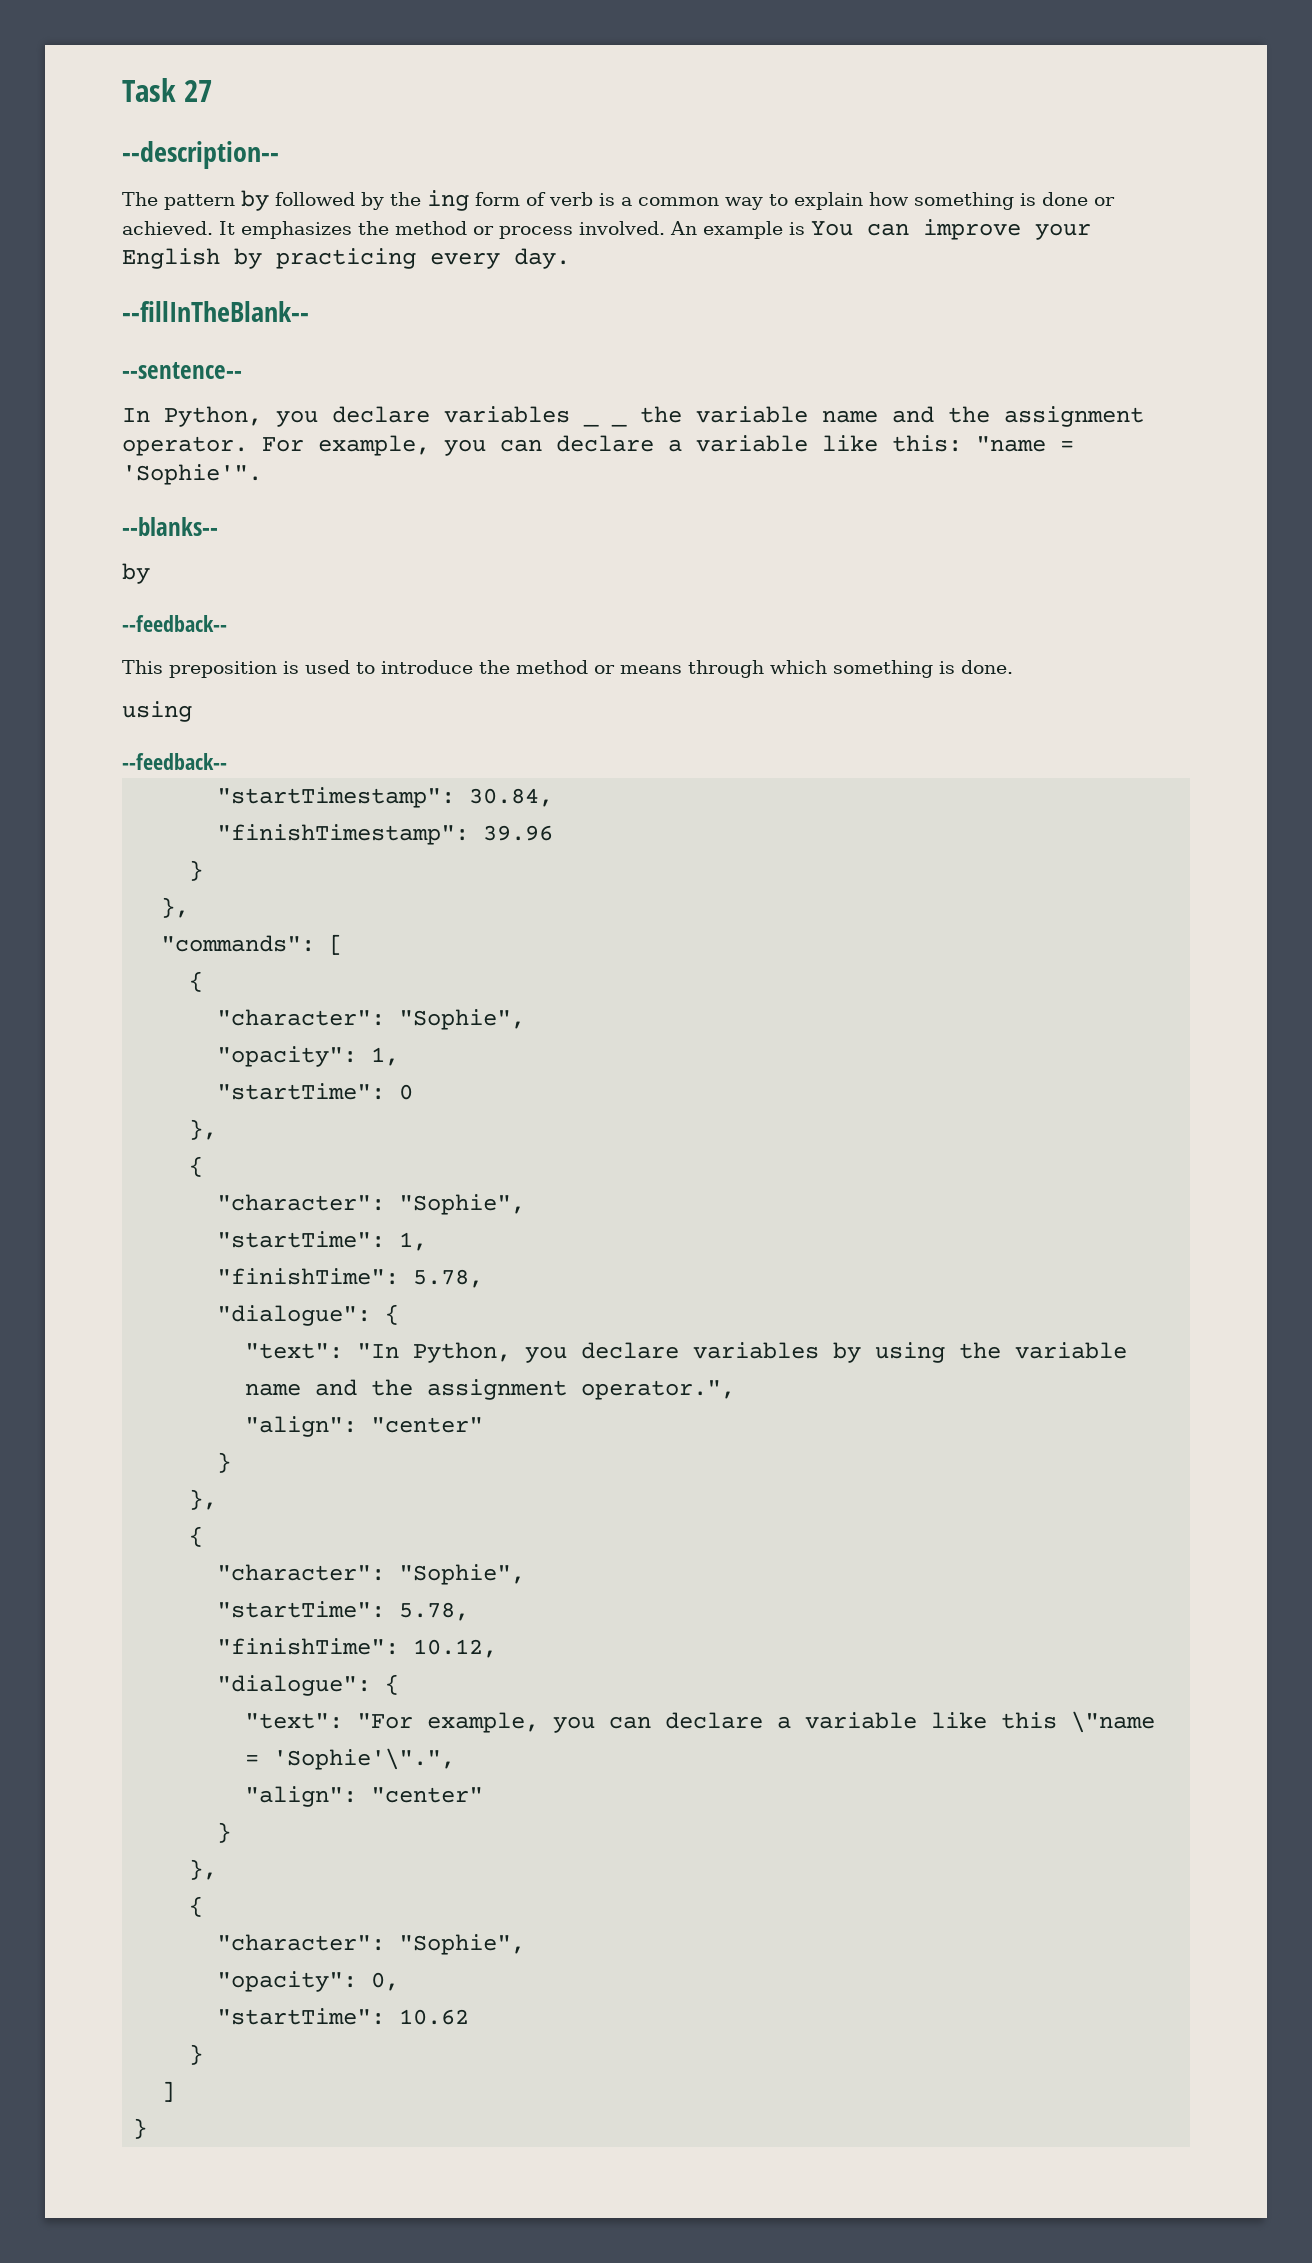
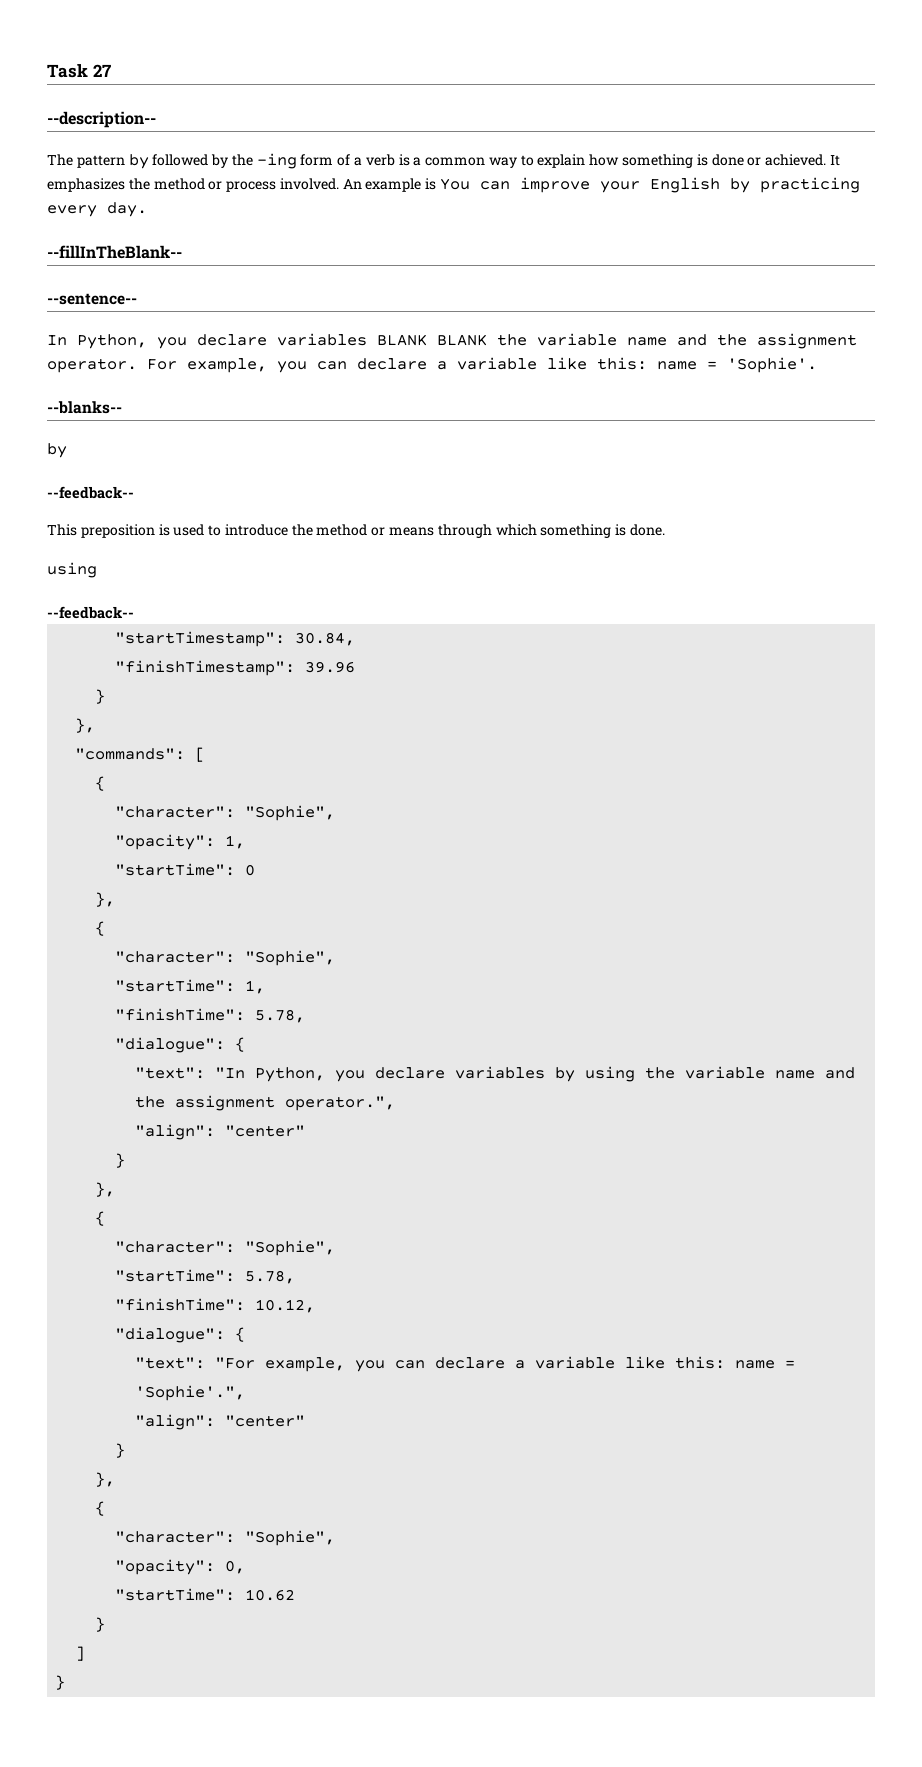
- The pattern by followed by the ing form of verb is a common way to explain how something is done or achieved.
+ The pattern by followed by the -ing form of a verb is a common way to explain how something is done or achieved.
- In Python, you declare variables _ _ the variable name and the assignment operator.
+ In Python, you declare variables BLANK BLANK the variable name and the assignment operator.
- For example, you can declare a variable like this: "name = 'Sophie'".
+ For example, you can declare a variable like this: name = 'Sophie'.
- "text": "For example, you can declare a variable like this \"name = 'Sophie'\".",
+ "text": "For example, you can declare a variable like this: name = 'Sophie'.",

